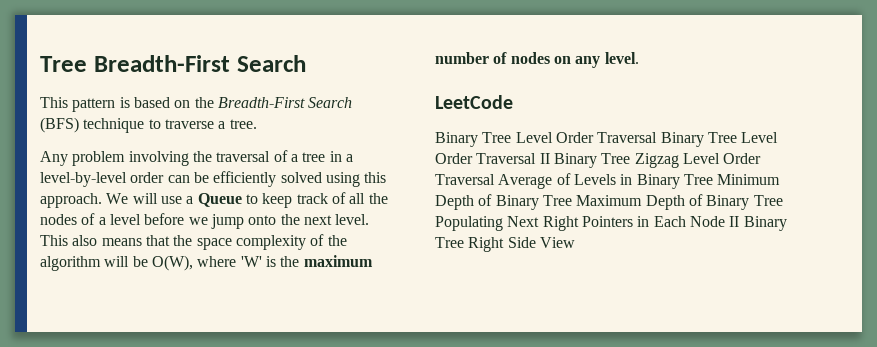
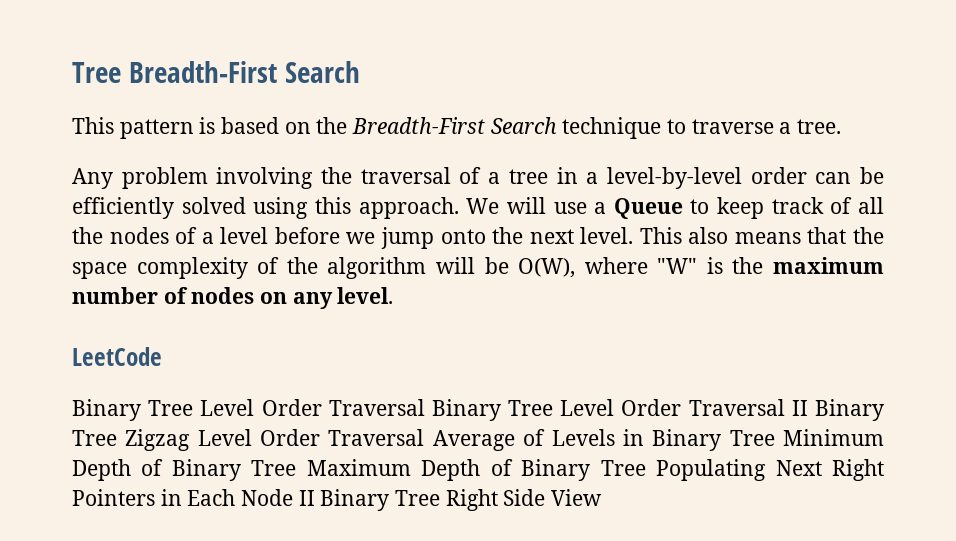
- This pattern is based on the Breadth-First Search (BFS) technique to traverse a tree.
+ This pattern is based on the Breadth-First Search technique to traverse a tree.
- This also means that the space complexity of the algorithm will be O(W), where 'W' is the maximum number of nodes on any level.
+ This also means that the space complexity of the algorithm will be O(W), where "W" is the maximum number of nodes on any level.

